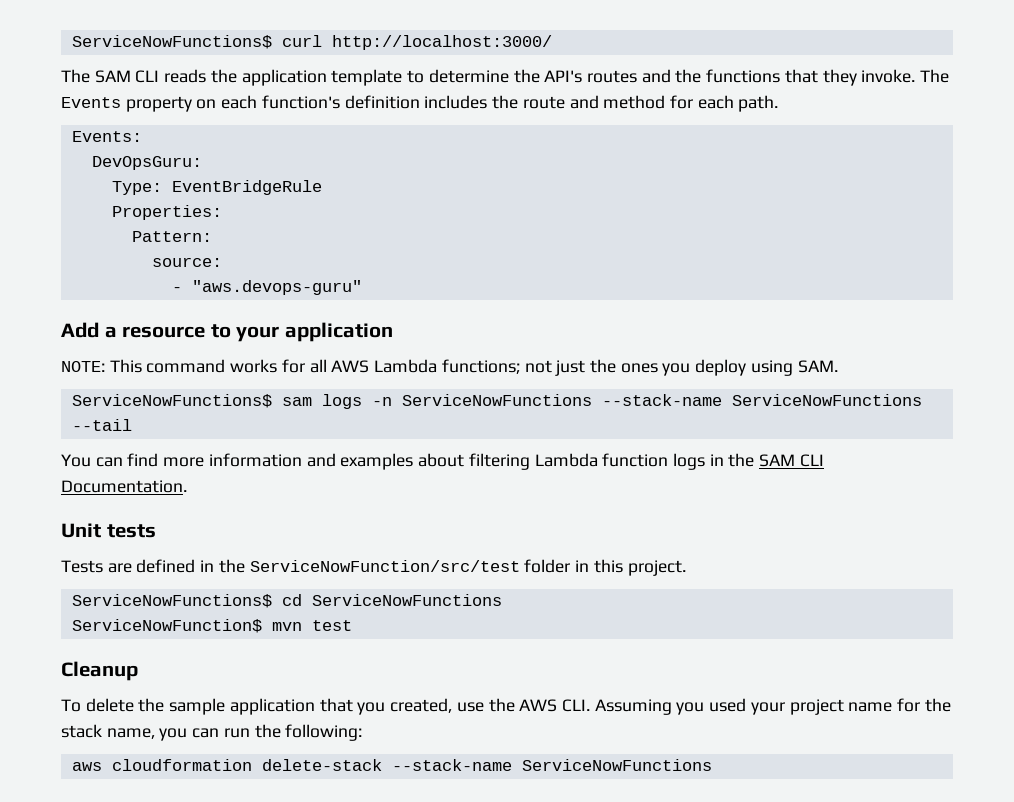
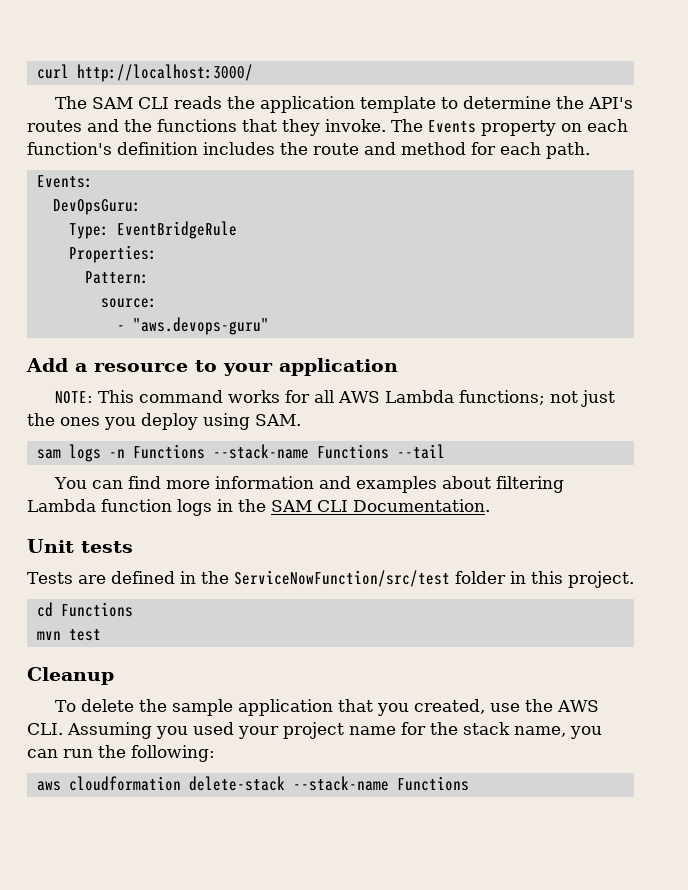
- ServiceNowFunctions$ curl http://localhost:3000/
+ curl http://localhost:3000/
- ServiceNowFunctions$ sam logs -n ServiceNowFunctions --stack-name ServiceNowFunctions --tail
+ sam logs -n Functions --stack-name Functions --tail
- ServiceNowFunctions$ cd ServiceNowFunctions
- ServiceNowFunction$ mvn test
+ cd Functions
+ mvn test
- aws cloudformation delete-stack --stack-name ServiceNowFunctions
+ aws cloudformation delete-stack --stack-name Functions

